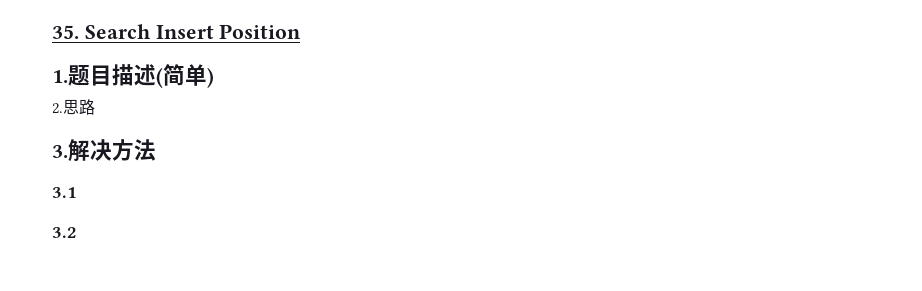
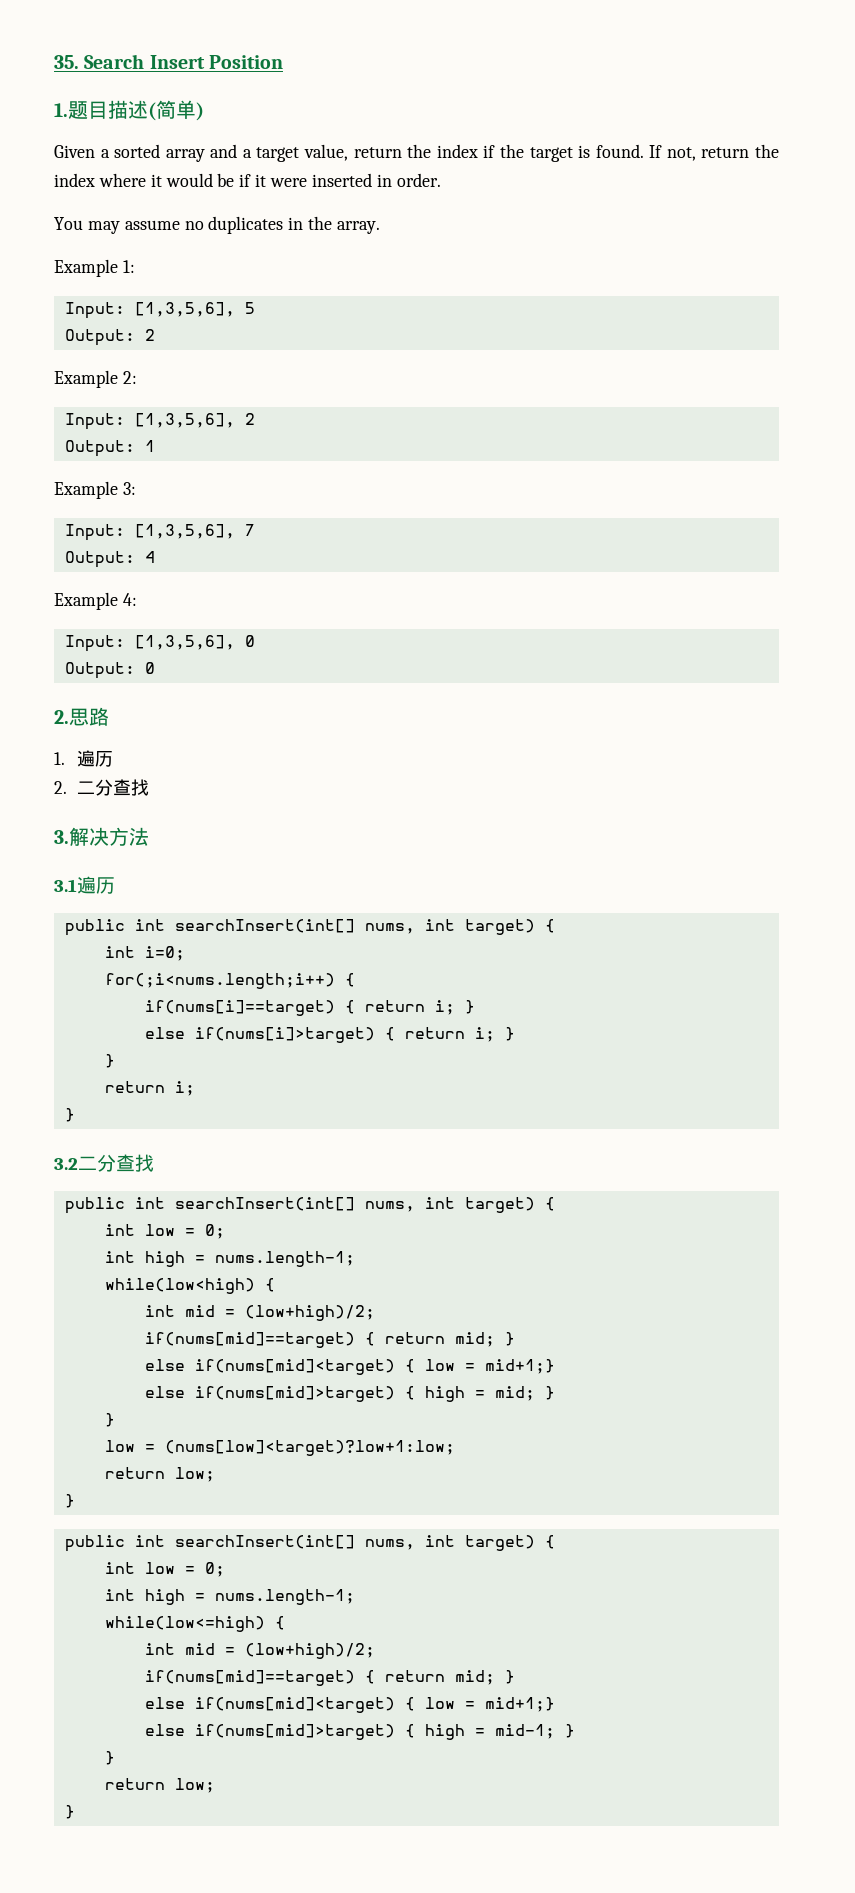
+ Given a sorted array and a target value, return the index if the target is found. If not, return the index where it would be if it were inserted in order.
+ You may assume no duplicates in the array.
+ Example 1:
+ Input: [1,3,5,6], 5
+ Output: 2
+ Example 2:
+ Input: [1,3,5,6], 2
+ Output: 1
+ Example 3:
+ Input: [1,3,5,6], 7
+ Output: 4
+ Example 4:
+ Input: [1,3,5,6], 0
+ Output: 0
  2.思路
+ 1.遍历
+ 2.二分查找
  3.解决方法
- 3.1
- 3.2
+ 3.1遍历
+ public int searchInsert(int[] nums, int target) {
+ int i=0;
+ for(;i<nums.length;i++) {
+ if(nums[i]==target) { return i; }
+ else if(nums[i]>target) { return i; }
+ }
+ return i;
+ }
+ 3.2二分查找
+ public int searchInsert(int[] nums, int target) {
+ int low = 0;
+ int high = nums.length-1;
+ while(low<high) {
+ int mid = (low+high)/2;
+ if(nums[mid]==target) { return mid; }
+ else if(nums[mid]<target) { low = mid+1;}
+ else if(nums[mid]>target) { high = mid; }
+ }
+ low = (nums[low]<target)?low+1:low;
+ return low;
+ }
+ public int searchInsert(int[] nums, int target) {
+ int low = 0;
+ int high = nums.length-1;
+ while(low<=high) {
+ int mid = (low+high)/2;
+ if(nums[mid]==target) { return mid; }
+ else if(nums[mid]<target) { low = mid+1;}
+ else if(nums[mid]>target) { high = mid-1; }
+ }
+ return low;
+ }

